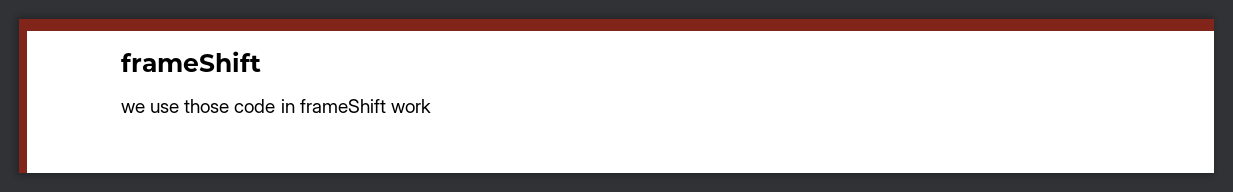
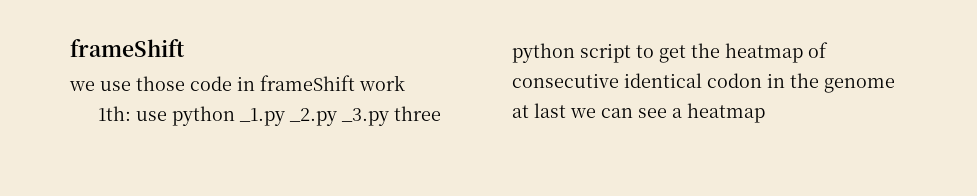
+ 1th: use python _1.py _2.py _3.py three python script to get the heatmap of consecutive identical codon in the genome at last we can see a heatmap

